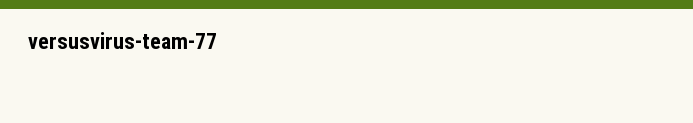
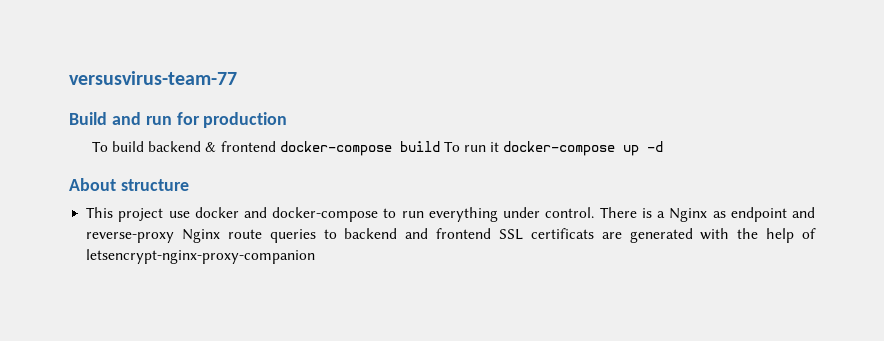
+ Build and run for production
+ To build backend & frontend docker-compose build To run it docker-compose up -d
+ About structure
+ This project use docker and docker-compose to run everything under control. There is a Nginx as endpoint and reverse-proxy Nginx route queries to backend and frontend SSL certificats are generated with the help of letsencrypt-nginx-proxy-companion

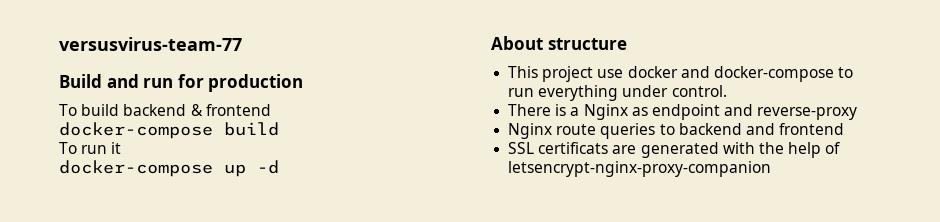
- To build backend & frontend docker-compose build To run it docker-compose up -d
+ To build backend & frontend
+ docker-compose build
+ To run it
+ docker-compose up -d
- This project use docker and docker-compose to run everything under control. There is a Nginx as endpoint and reverse-proxy Nginx route queries to backend and frontend SSL certificats are generated with the help of letsencrypt-nginx-proxy-companion
+ This project use docker and docker-compose to run everything under control.
+ There is a Nginx as endpoint and reverse-proxy
+ Nginx route queries to backend and frontend
+ SSL certificats are generated with the help of letsencrypt-nginx-proxy-companion

